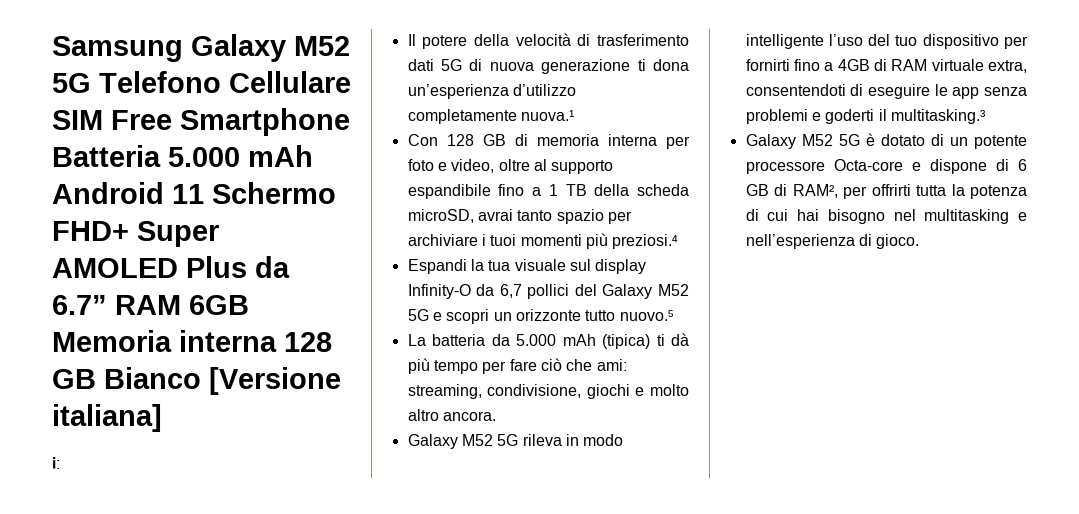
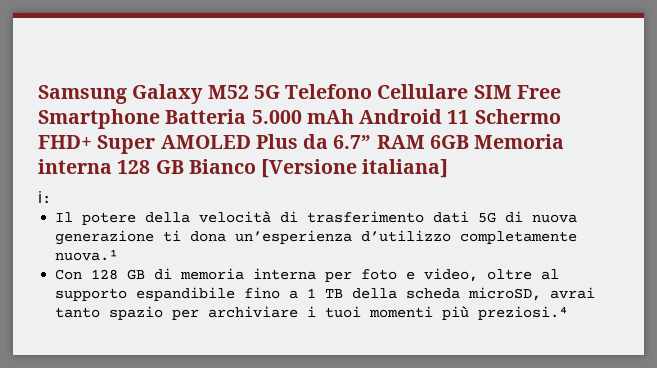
- Espandi la tua visuale sul display Infinity-O da 6,7 pollici del Galaxy M52 5G e scopri un orizzonte tutto nuovo.⁵
- La batteria da 5.000 mAh (tipica) ti dà più tempo per fare ciò che ami: streaming, condivisione, giochi e molto altro ancora.
- Galaxy M52 5G rileva in modo intelligente l’uso del tuo dispositivo per fornirti fino a 4GB di RAM virtuale extra, consentendoti di eseguire le app senza problemi e goderti il multitasking.³
- Galaxy M52 5G è dotato di un potente processore Octa-core e dispone di 6 GB di RAM², per offrirti tutta la potenza di cui hai bisogno nel multitasking e nell’esperienza di gioco.

